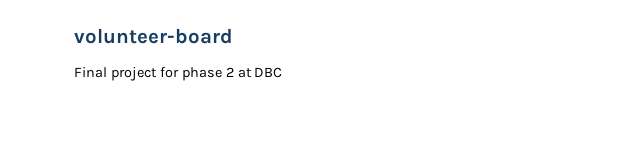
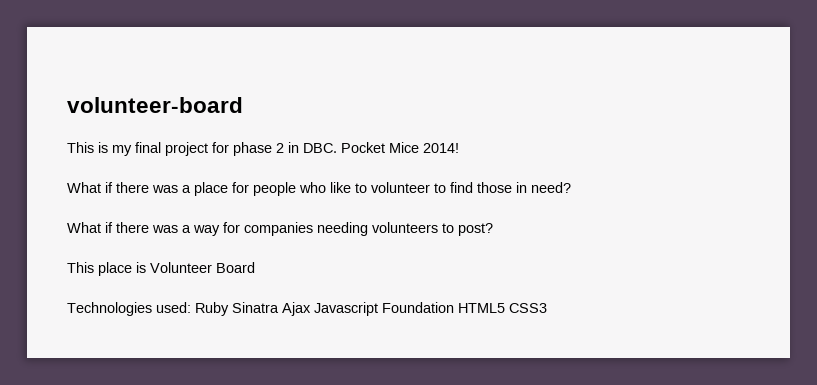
- Final project for phase 2 at DBC
+ This is my final project for phase 2 in DBC. Pocket Mice 2014!
+ What if there was a place for people who like to volunteer to find those in need?
+ What if there was a way for companies needing volunteers to post?
+ This place is Volunteer Board
+ Technologies used: Ruby Sinatra Ajax Javascript Foundation HTML5 CSS3

